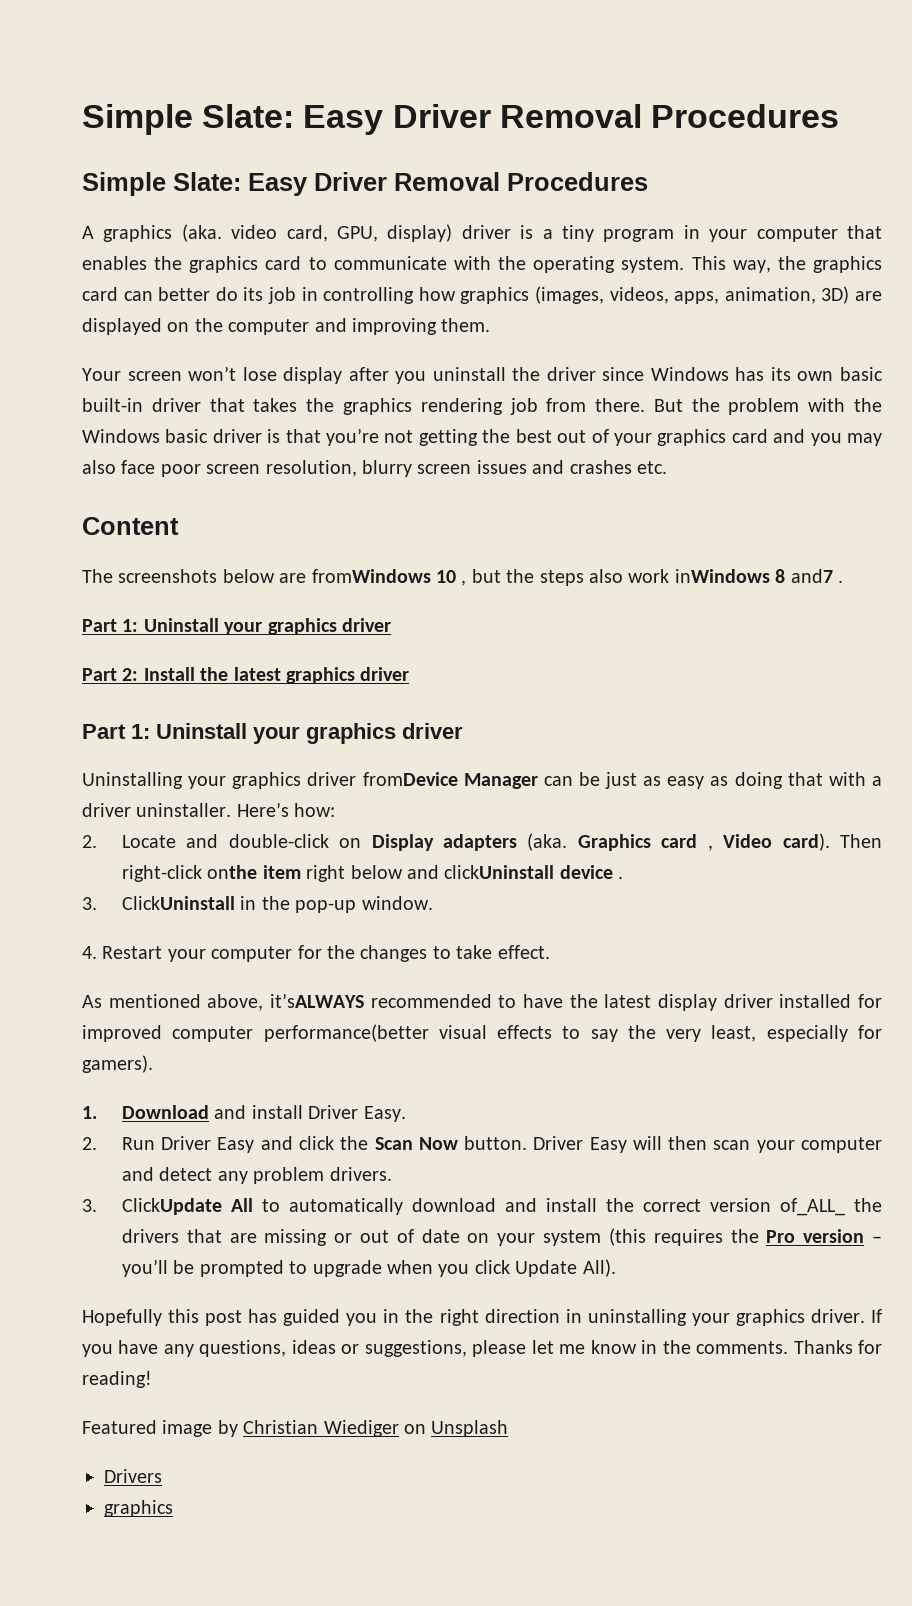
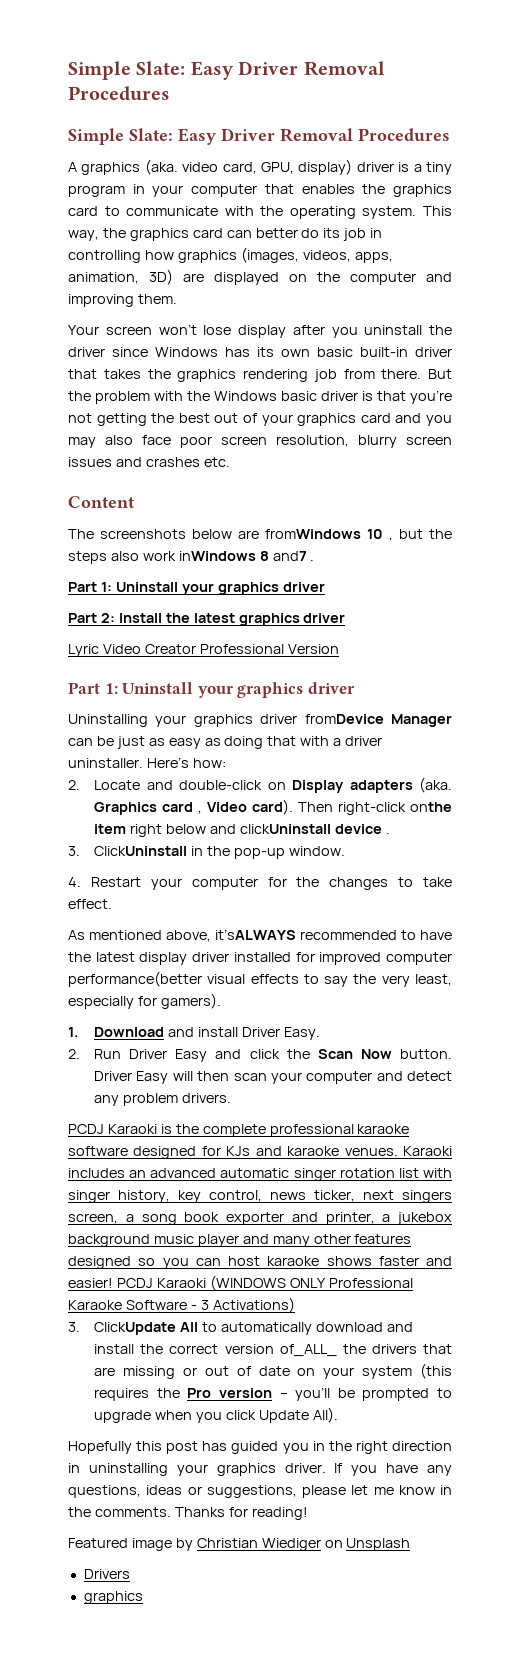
+ Lyric Video Creator Professional Version
+ PCDJ Karaoki is the complete professional karaoke software designed for KJs and karaoke venues. Karaoki includes an advanced automatic singer rotation list with singer history, key control, news ticker, next singers screen, a song book exporter and printer, a jukebox background music player and many other features designed so you can host karaoke shows faster and easier! PCDJ Karaoki (WINDOWS ONLY Professional Karaoke Software - 3 Activations)

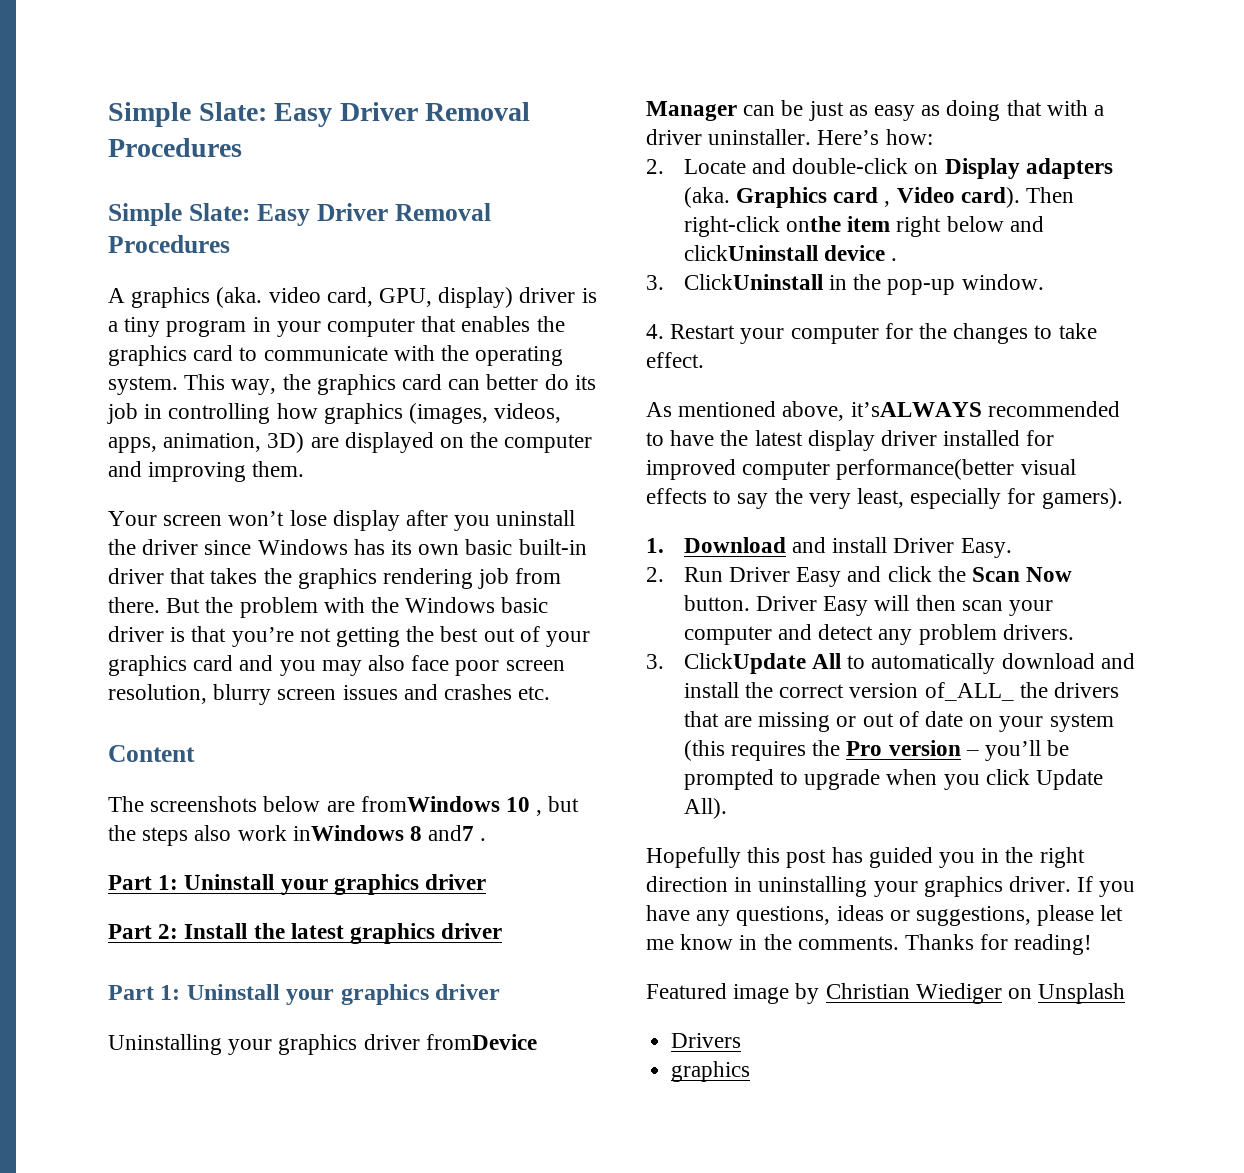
- Lyric Video Creator Professional Version
- PCDJ Karaoki is the complete professional karaoke software designed for KJs and karaoke venues. Karaoki includes an advanced automatic singer rotation list with singer history, key control, news ticker, next singers screen, a song book exporter and printer, a jukebox background music player and many other features designed so you can host karaoke shows faster and easier! PCDJ Karaoki (WINDOWS ONLY Professional Karaoke Software - 3 Activations)

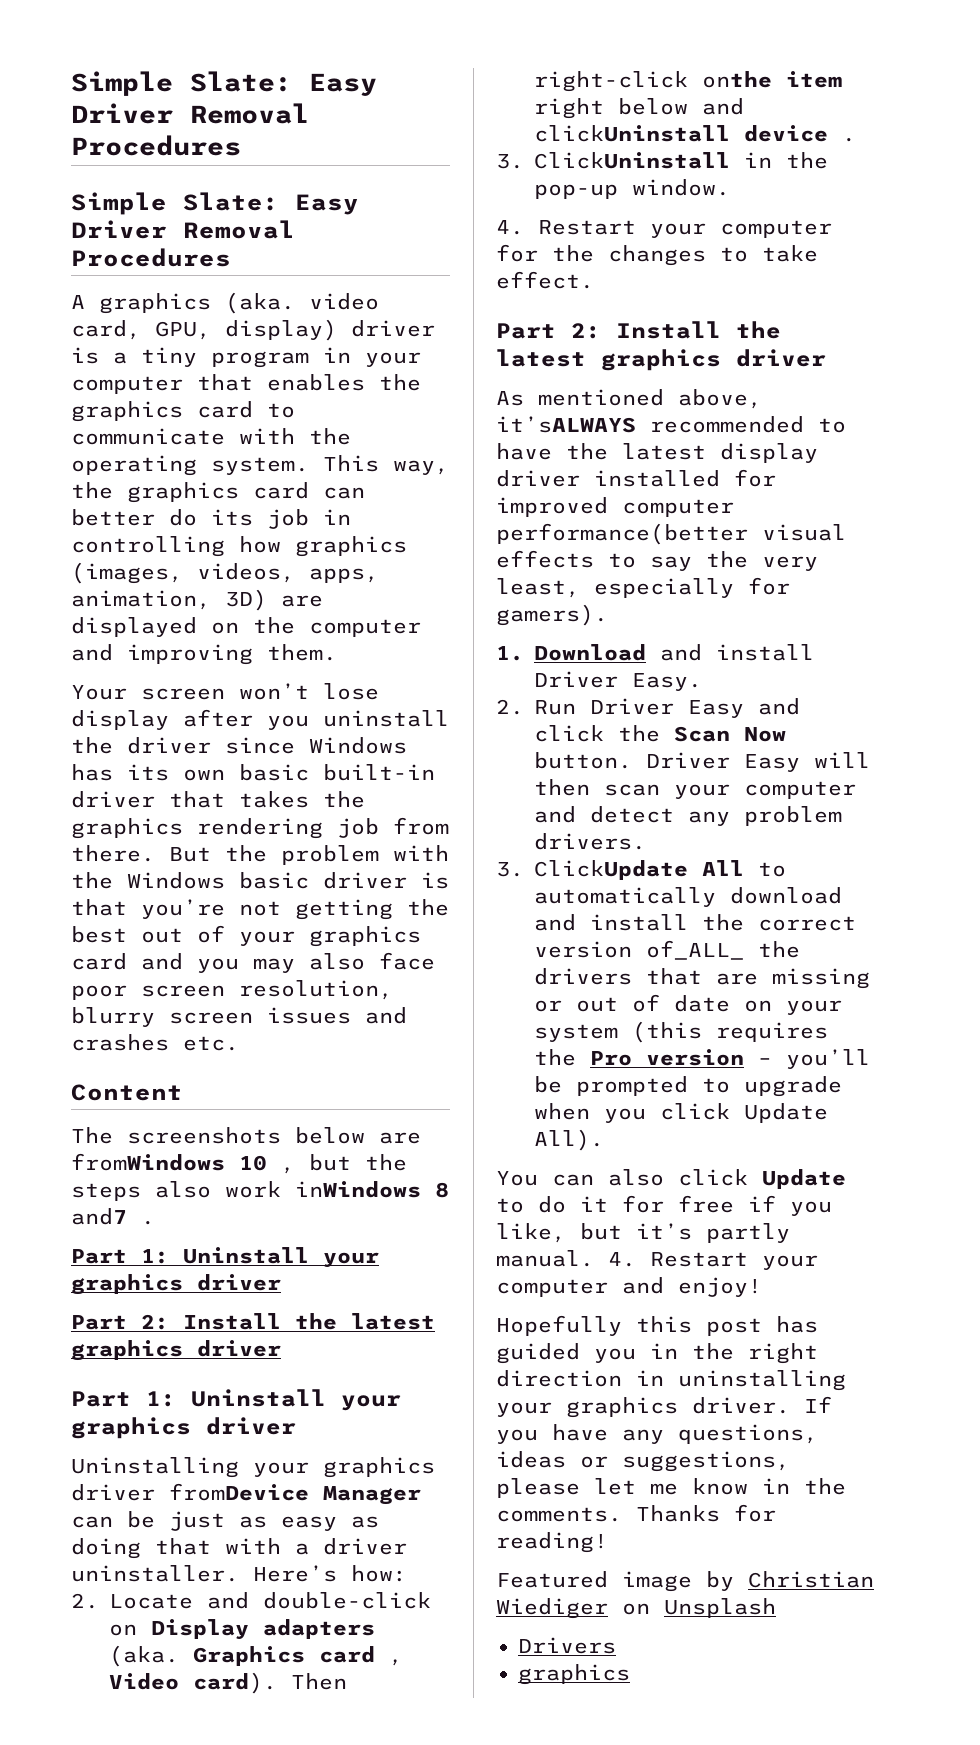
  4. Restart your computer for the changes to take effect.
+ Part 2: Install the latest graphics driver
+ You can also click Update to do it for free if you like, but it’s partly manual. 4. Restart your computer and enjoy!

